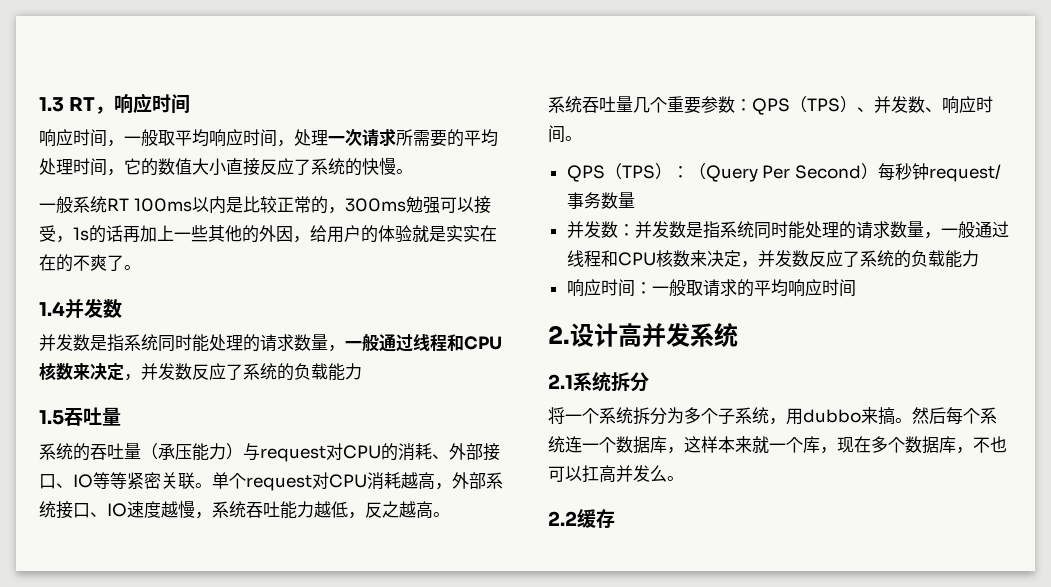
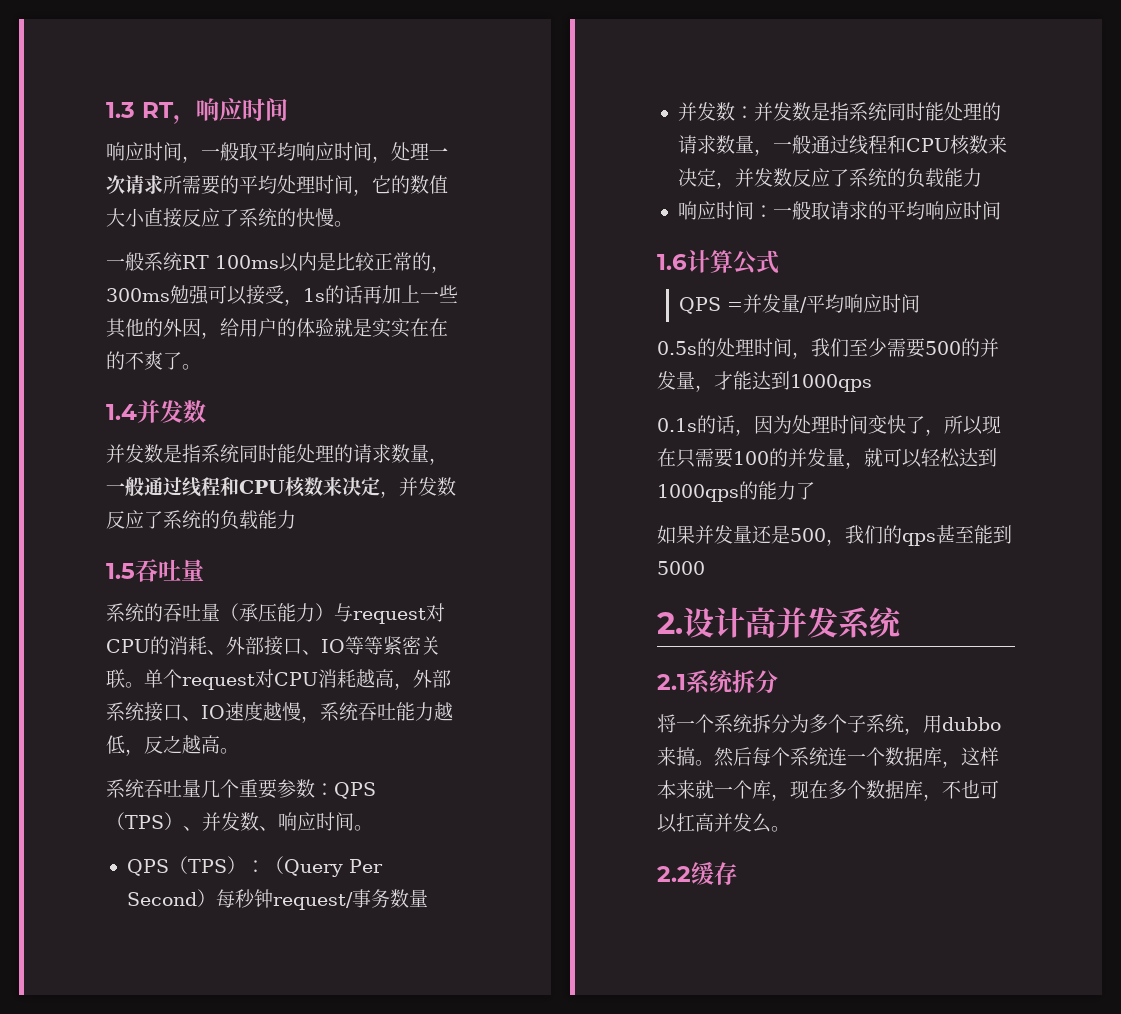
+ 1.6计算公式
+ QPS =并发量/平均响应时间
+ 0.5s的处理时间，我们至少需要500的并发量，才能达到1000qps
+ 0.1s的话，因为处理时间变快了，所以现在只需要100的并发量，就可以轻松达到1000qps的能力了
+ 如果并发量还是500，我们的qps甚至能到5000

